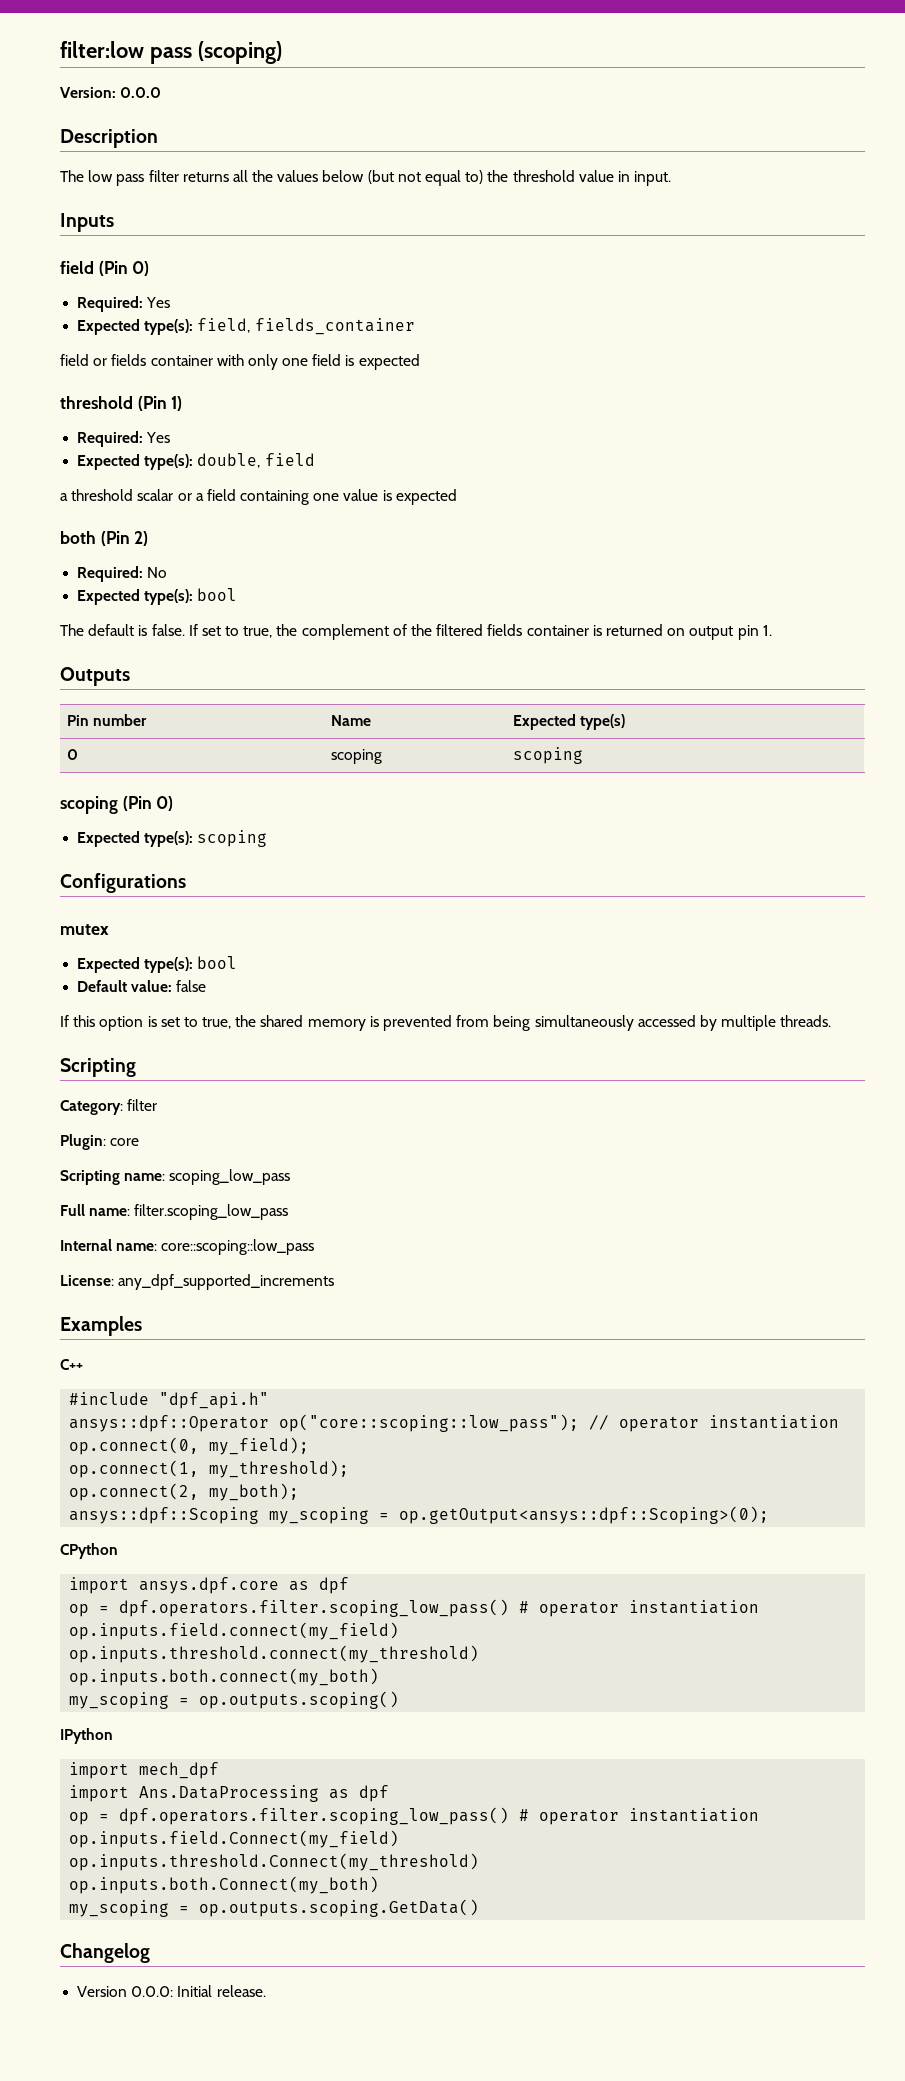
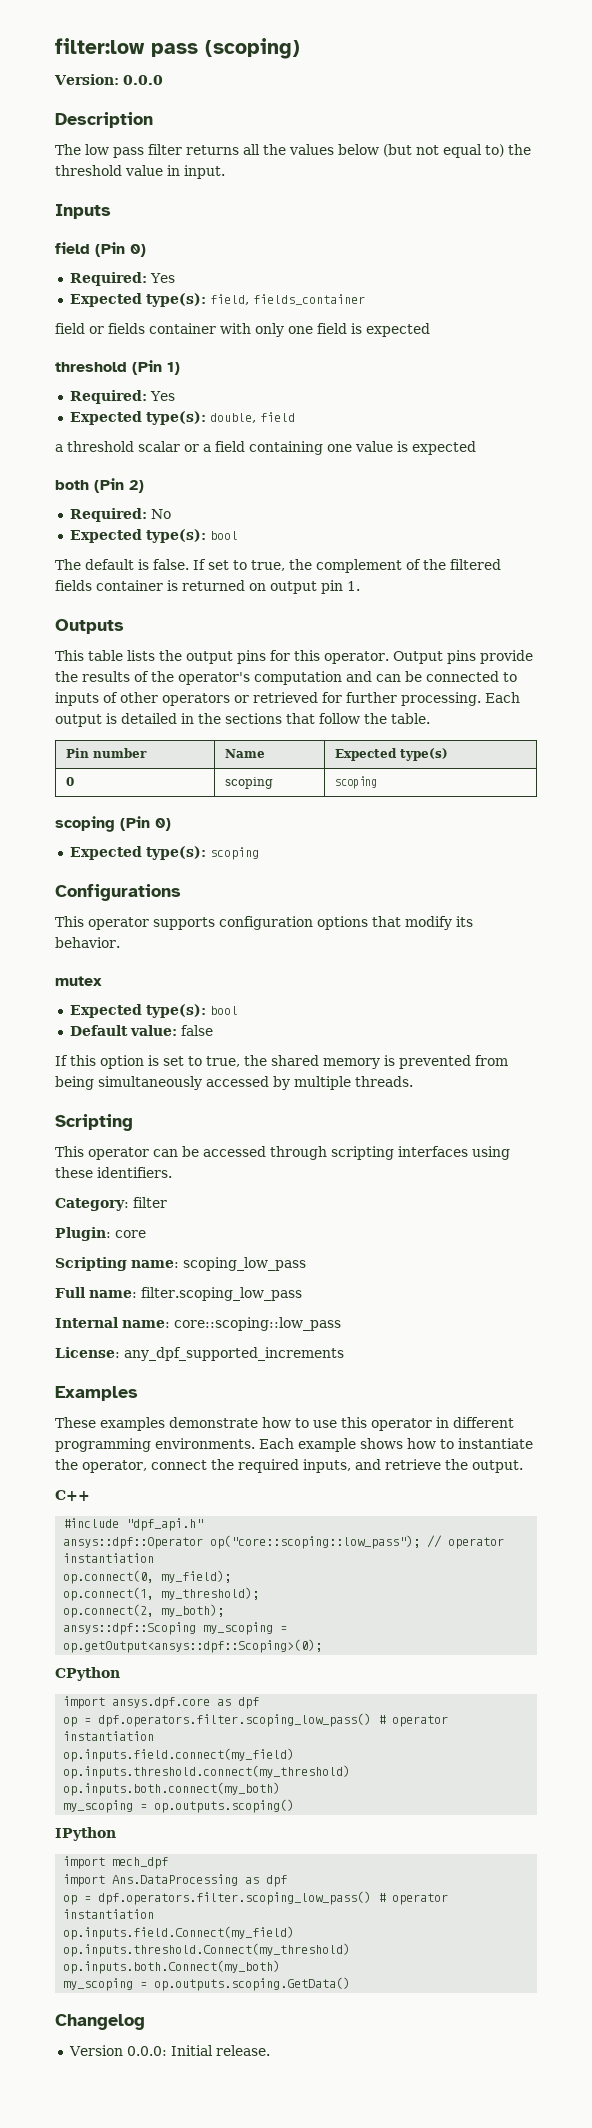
+ This table lists the output pins for this operator. Output pins provide the results of the operator's computation and can be connected to inputs of other operators or retrieved for further processing. Each output is detailed in the sections that follow the table.
+ This operator supports configuration options that modify its behavior.
+ This operator can be accessed through scripting interfaces using these identifiers.
+ These examples demonstrate how to use this operator in different programming environments. Each example shows how to instantiate the operator, connect the required inputs, and retrieve the output.

